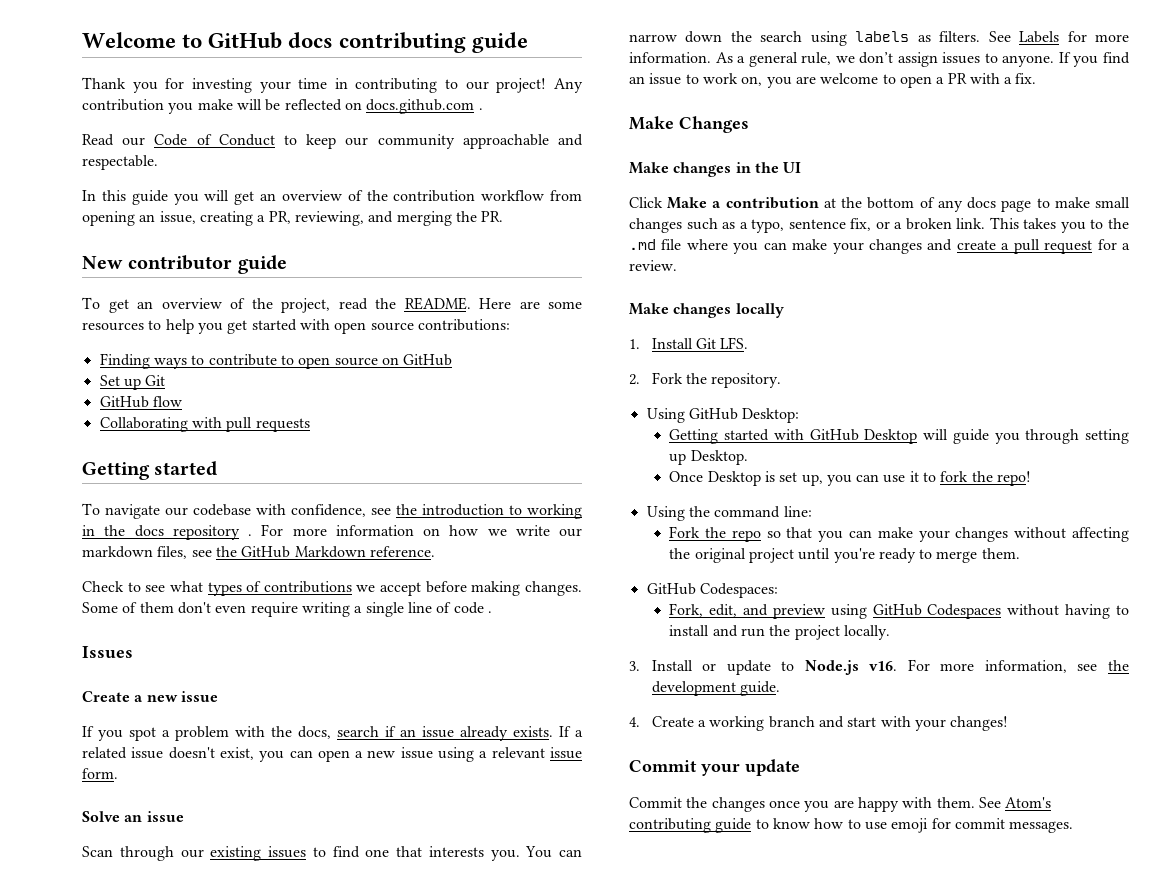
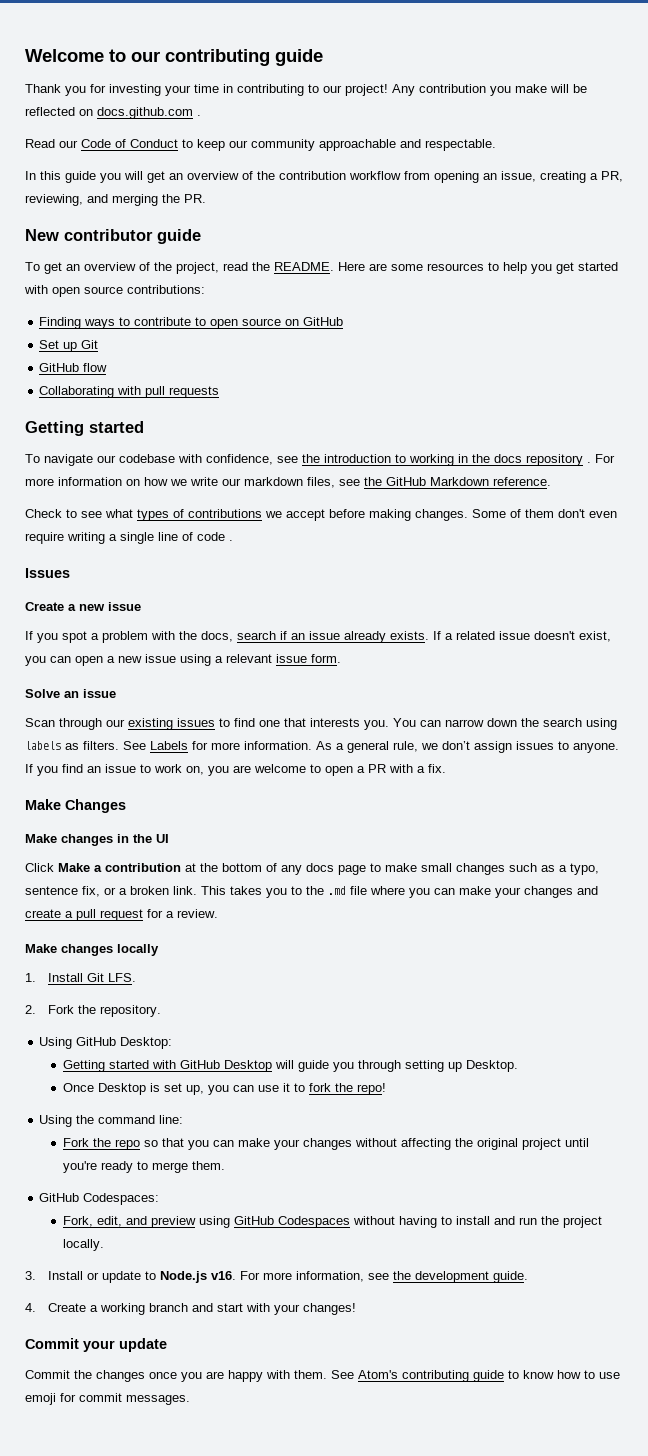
- Welcome to GitHub docs contributing guide
+ Welcome to our contributing guide

